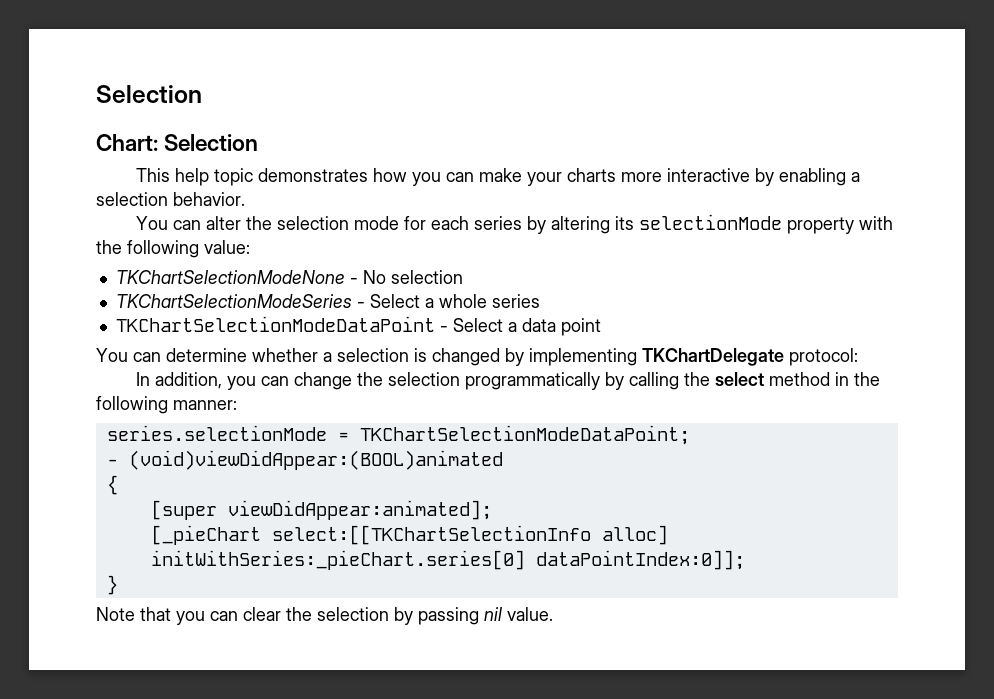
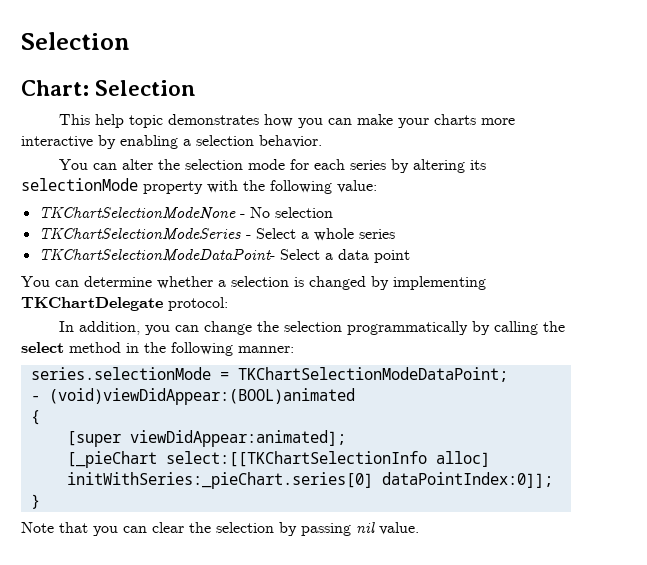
- TKChartSelectionModeDataPoint - Select a data point
+ TKChartSelectionModeDataPoint- Select a data point

